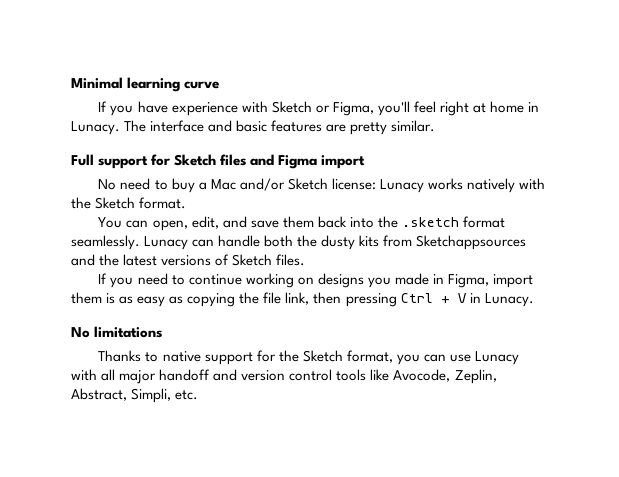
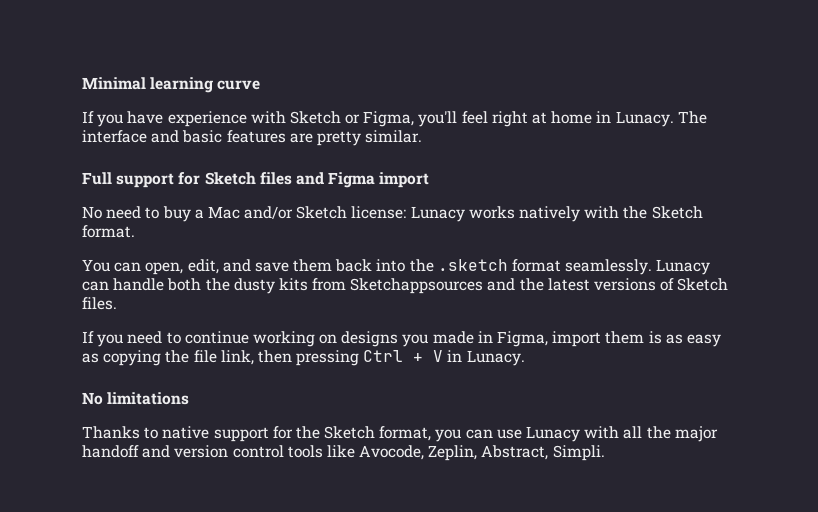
- Thanks to native support for the Sketch format, you can use Lunacy with all major handoff and version control tools like Avocode, Zeplin, Abstract, Simpli, etc.
+ Thanks to native support for the Sketch format, you can use Lunacy with all the major handoff and version control tools like Avocode, Zeplin, Abstract, Simpli.

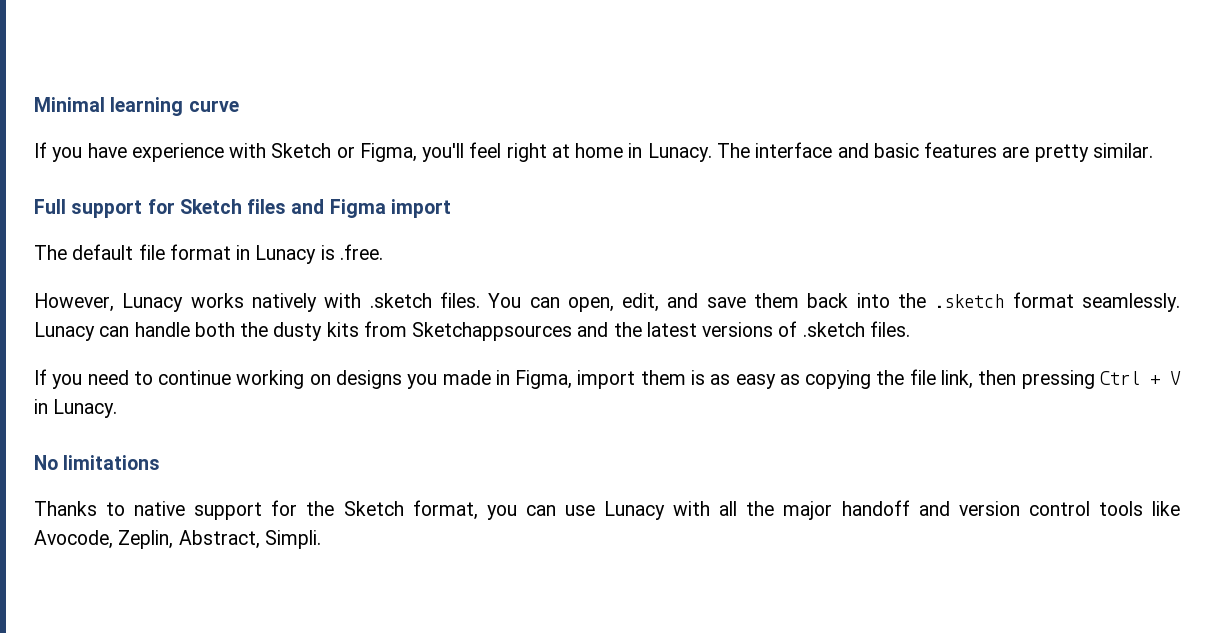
- No need to buy a Mac and/or Sketch license: Lunacy works natively with the Sketch format.
- You can open, edit, and save them back into the .sketch format seamlessly.
+ The default file format in Lunacy is .free.
+ However, Lunacy works natively with .sketch files. You can open, edit, and save them back into the .sketch format seamlessly.
- Lunacy can handle both the dusty kits from Sketchappsources and the latest versions of Sketch files.
+ Lunacy can handle both the dusty kits from Sketchappsources and the latest versions of .sketch files.

